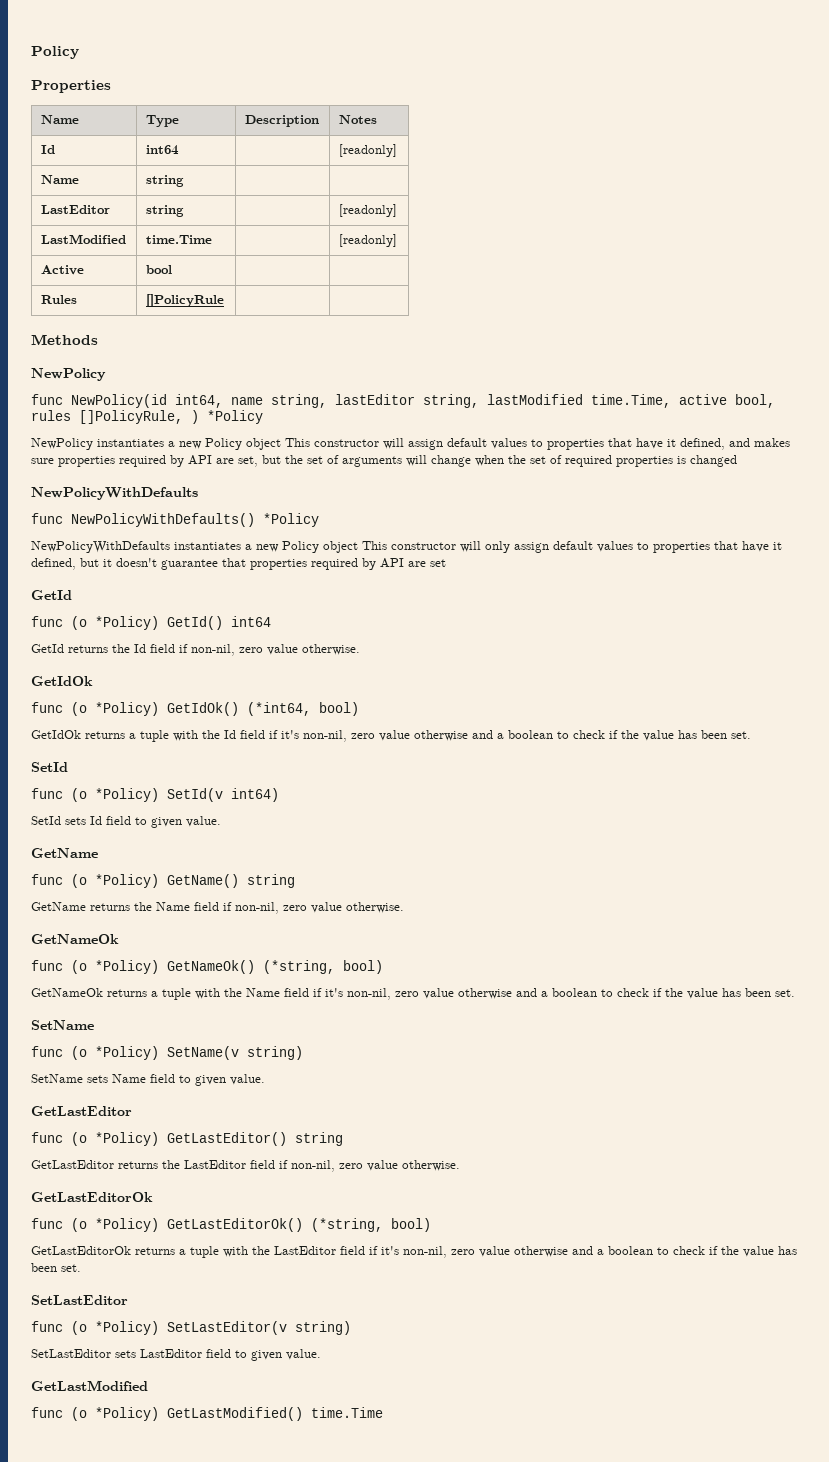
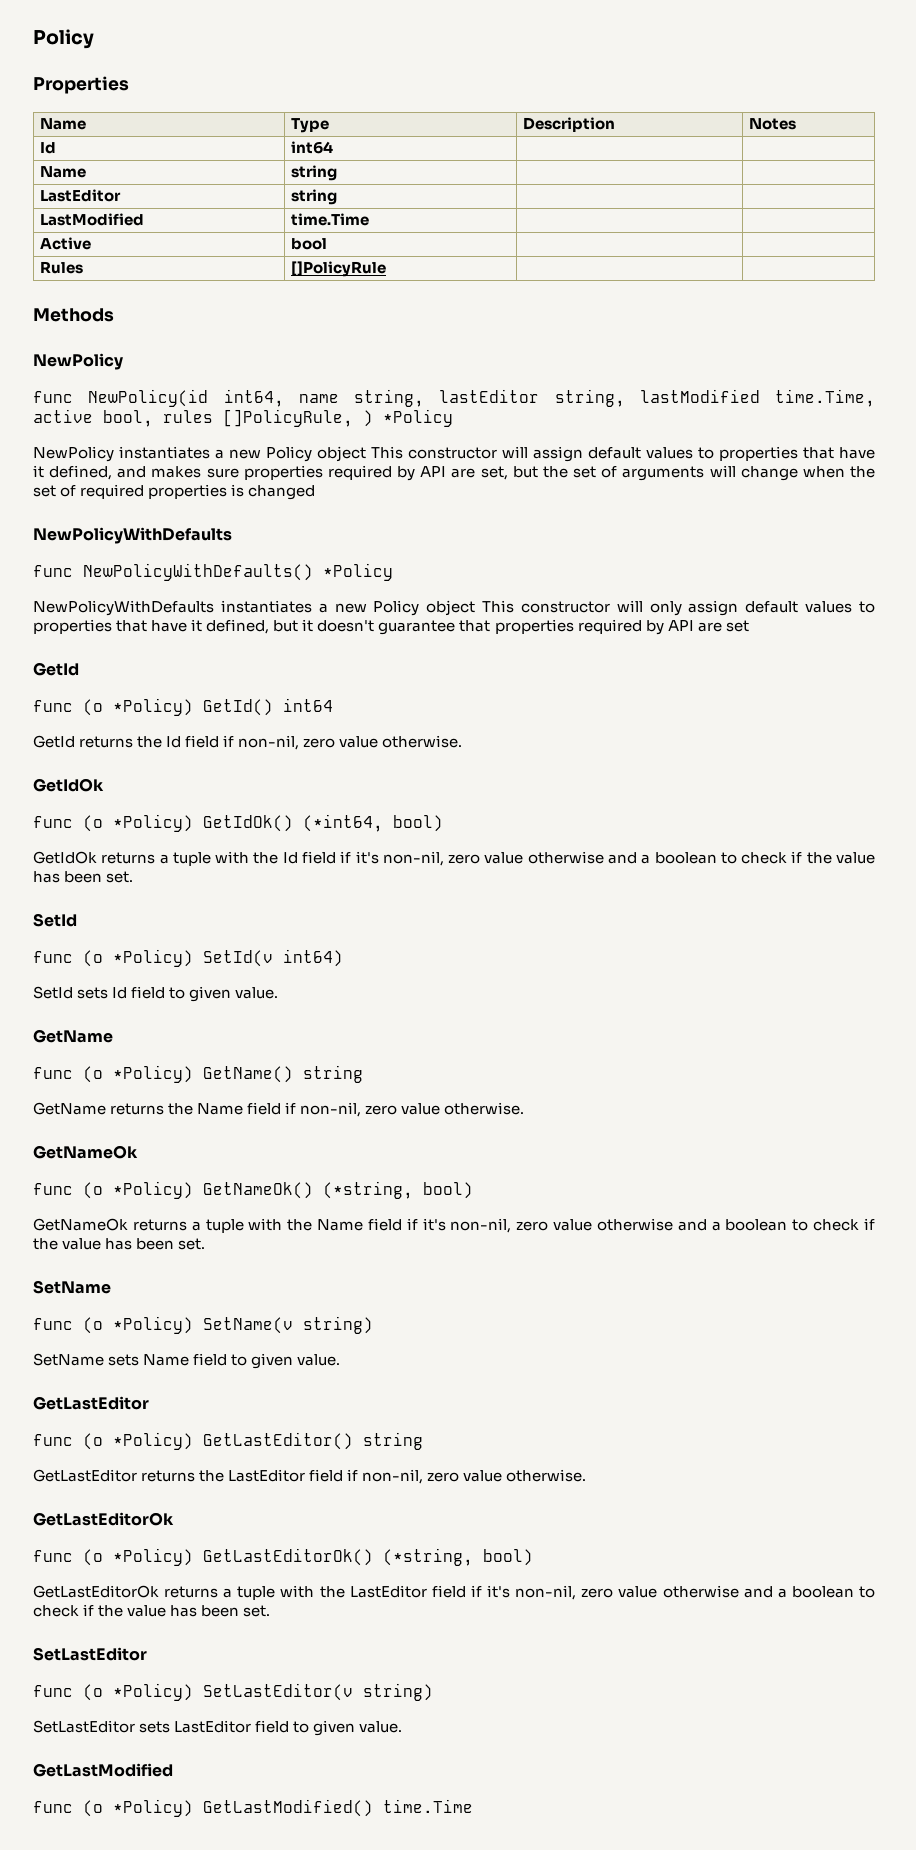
- Id | int64 | | [readonly]
+ Id | int64 | |
- LastEditor | string | | [readonly]
+ LastEditor | string | |
- LastModified | time.Time | | [readonly]
+ LastModified | time.Time | |

